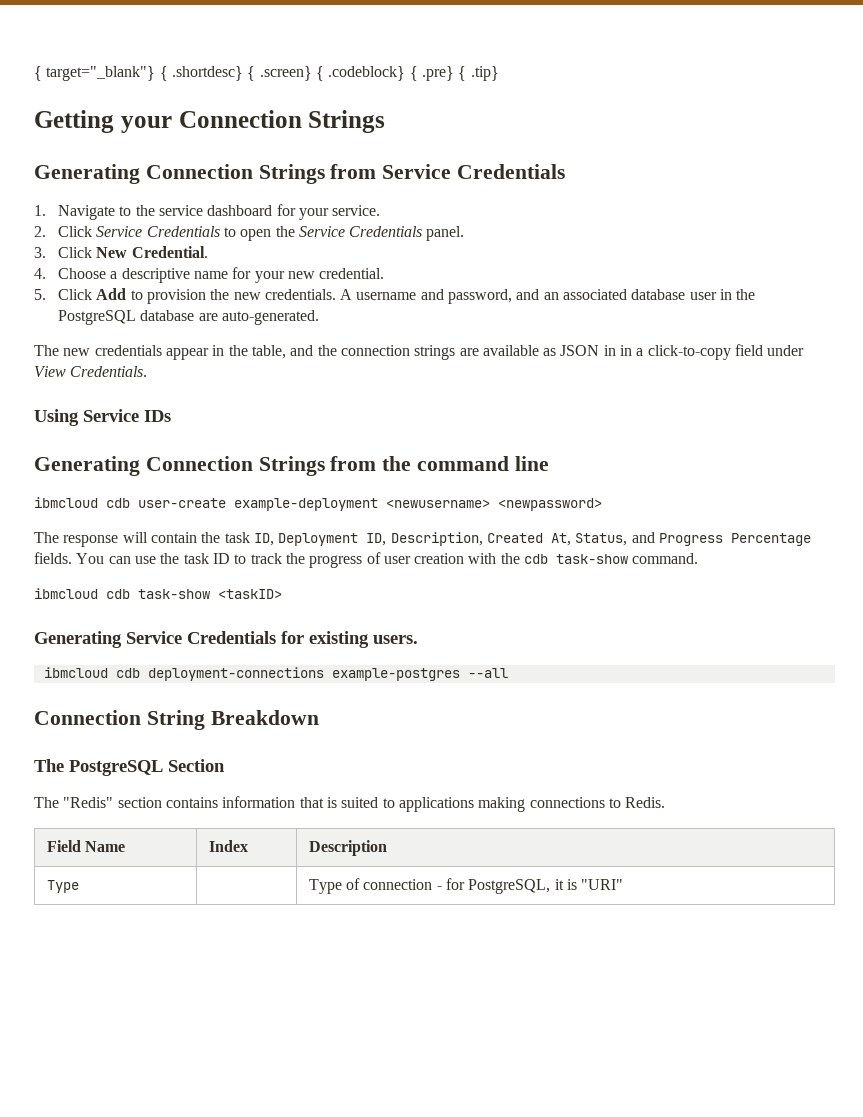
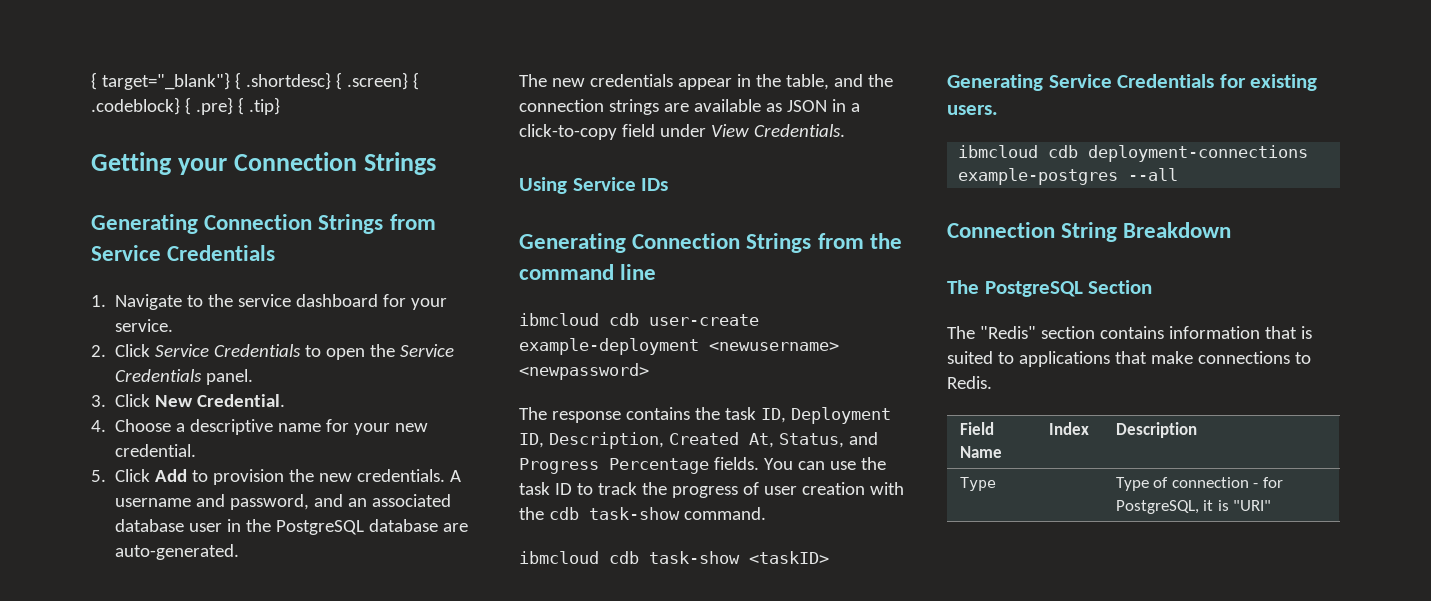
- The new credentials appear in the table, and the connection strings are available as JSON in in a click-to-copy field under View Credentials.
+ The new credentials appear in the table, and the connection strings are available as JSON in a click-to-copy field under View Credentials.
- The response will contain the task ID, Deployment ID, Description, Created At, Status, and Progress Percentage fields.
+ The response contains the task ID, Deployment ID, Description, Created At, Status, and Progress Percentage fields.
- The "Redis" section contains information that is suited to applications making connections to Redis.
+ The "Redis" section contains information that is suited to applications that make connections to Redis.

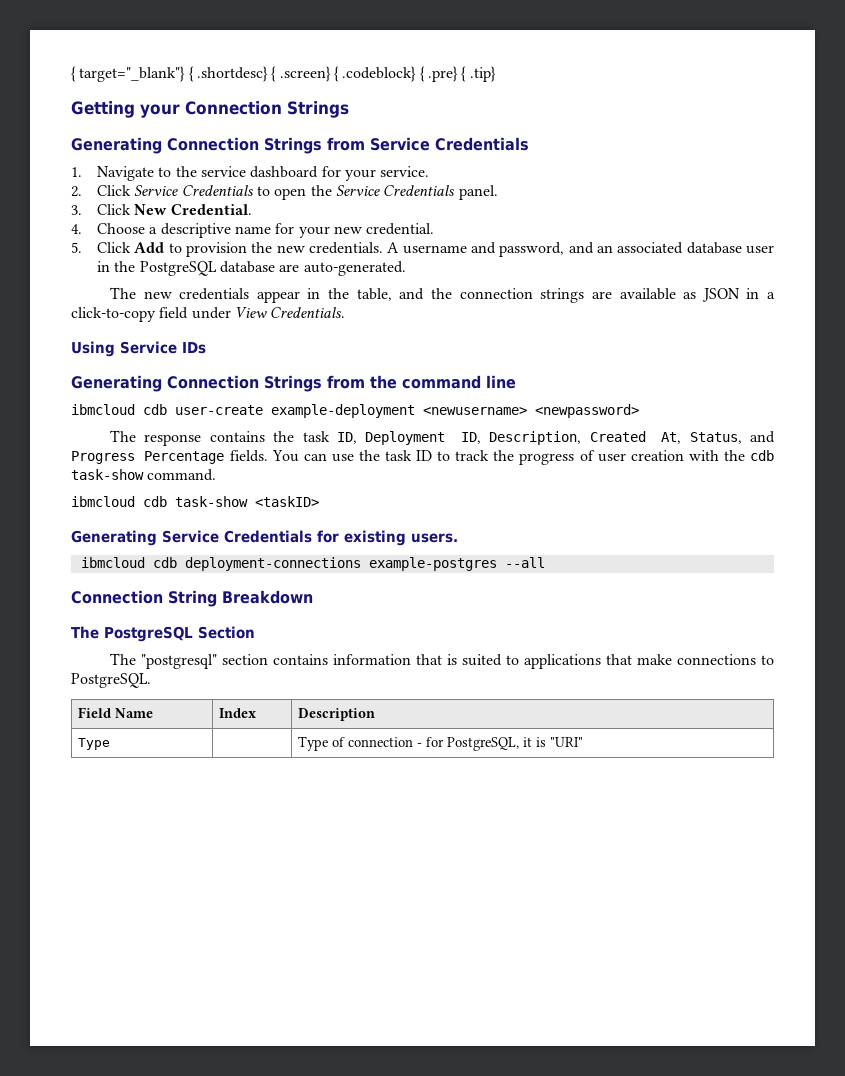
- The "Redis" section contains information that is suited to applications that make connections to Redis.
+ The "postgresql" section contains information that is suited to applications that make connections to PostgreSQL.

